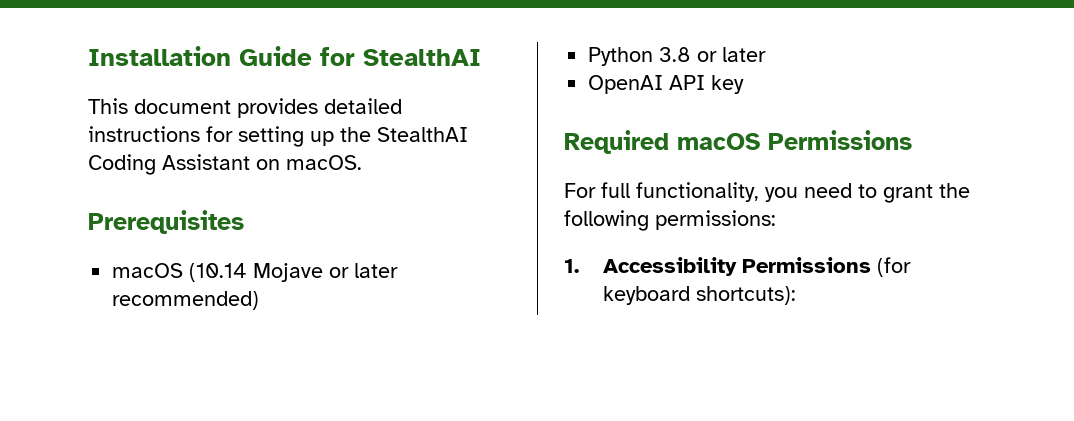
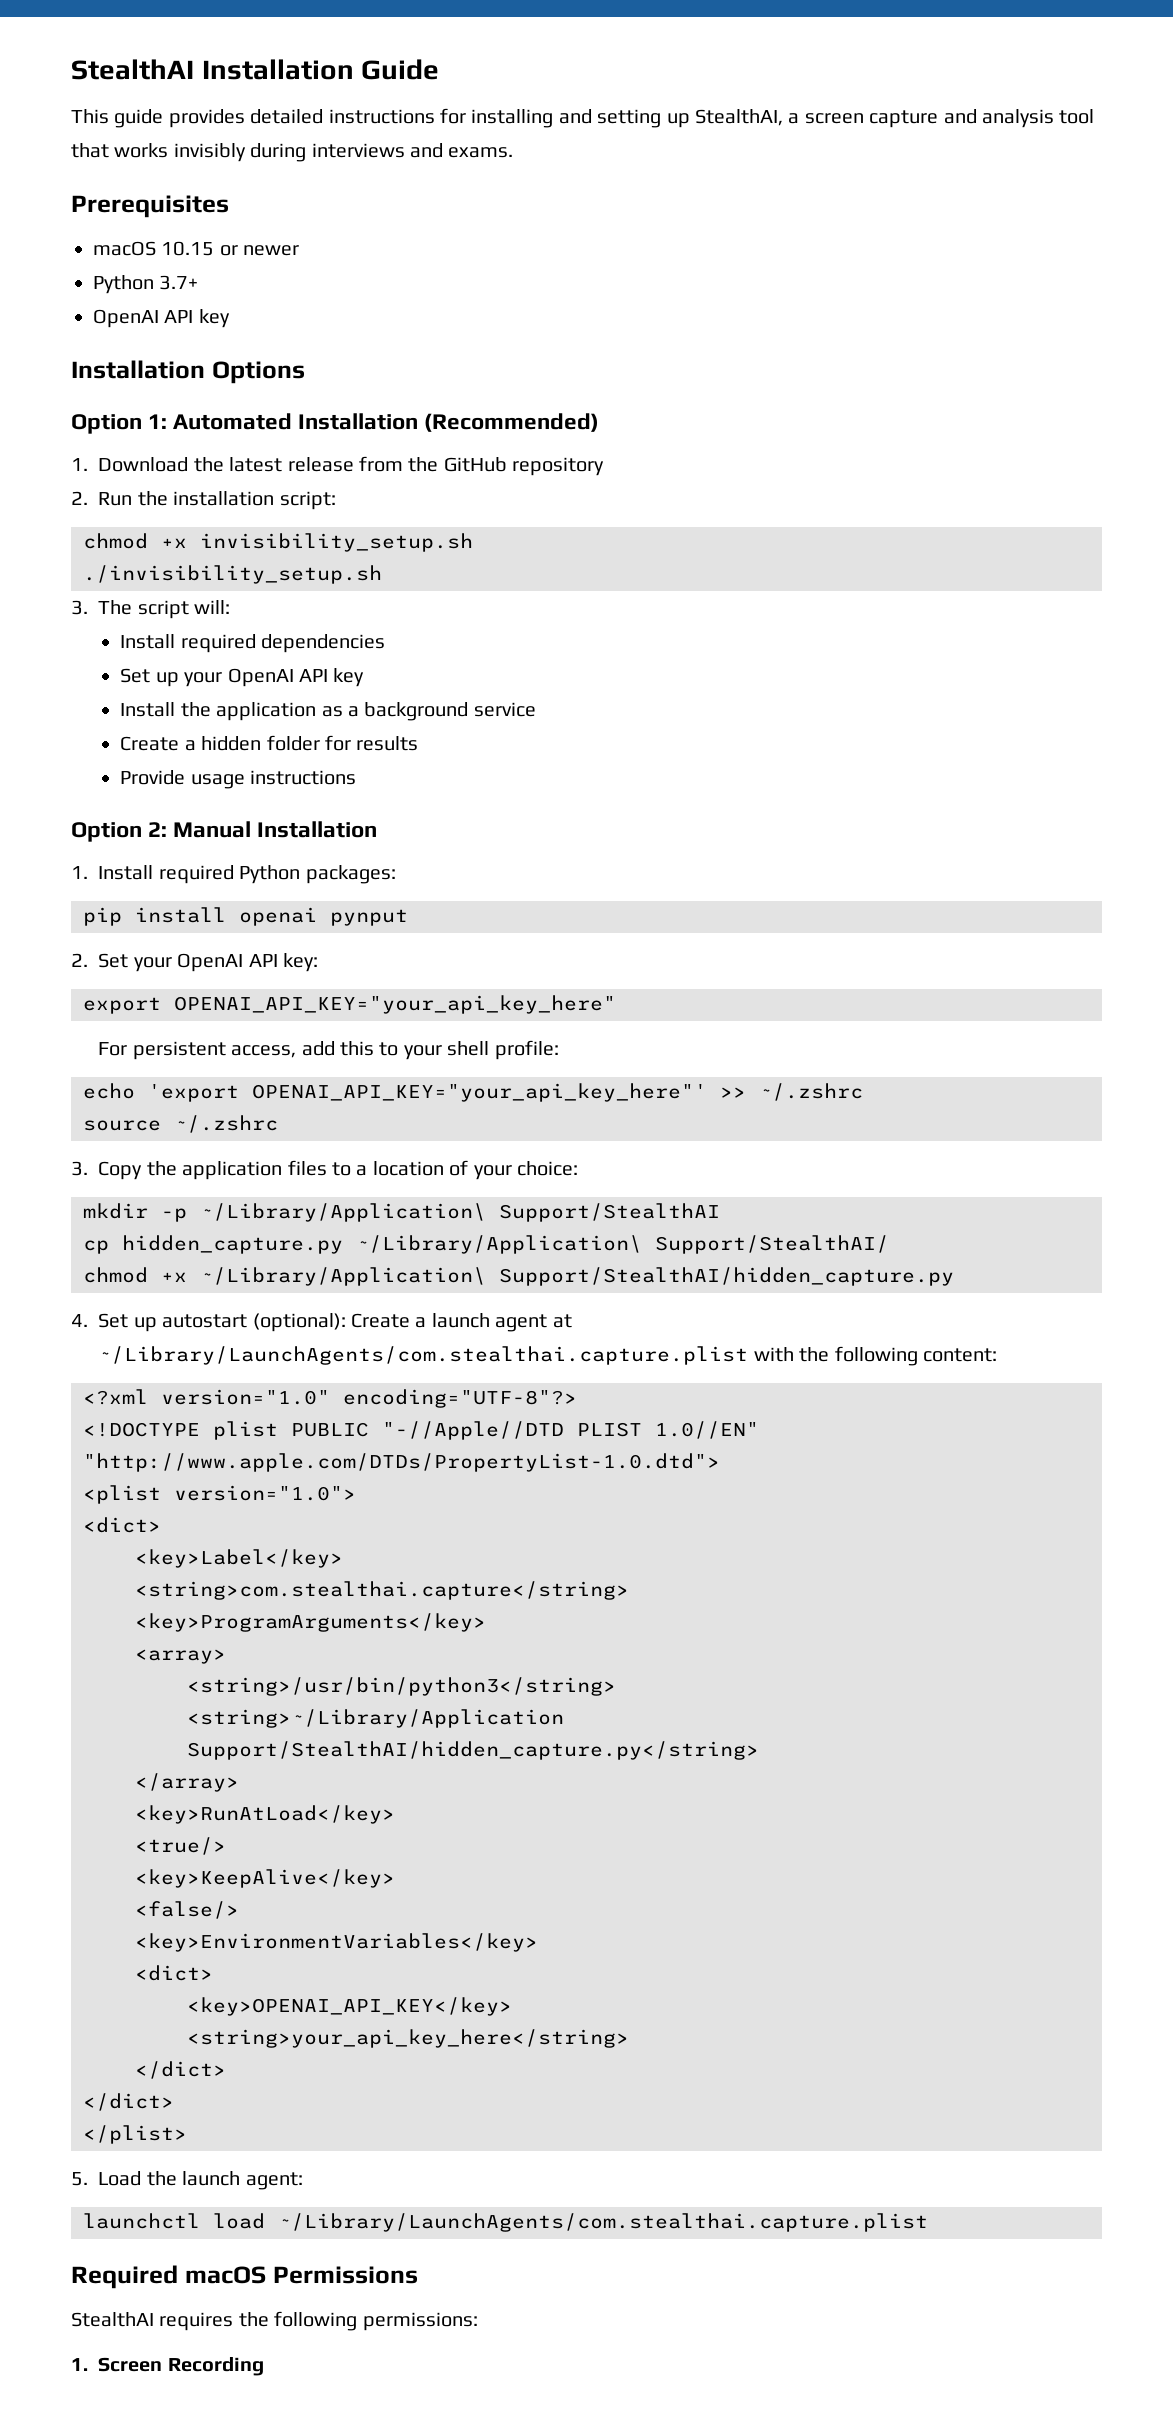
- Installation Guide for StealthAI
+ StealthAI Installation Guide
- This document provides detailed instructions for setting up the StealthAI Coding Assistant on macOS.
+ This guide provides detailed instructions for installing and setting up StealthAI, a screen capture and analysis tool that works invisibly during interviews and exams.
  Prerequisites
- macOS (10.14 Mojave or later recommended)
- Python 3.8 or later
+ macOS 10.15 or newer
+ Python 3.7+
  OpenAI API key
+ Installation Options
+ Option 1: Automated Installation (Recommended)
+ 1. Download the latest release from the GitHub repository
+ 2. Run the installation script:
+ chmod +x invisibility_setup.sh
+ ./invisibility_setup.sh
+ 3. The script will:
+ Install required dependencies
+ Set up your OpenAI API key
+ Install the application as a background service
+ Create a hidden folder for results
+ Provide usage instructions
+ Option 2: Manual Installation
+ 1. Install required Python packages:
+ pip install openai pynput
+ 2. Set your OpenAI API key:
+ export OPENAI_API_KEY="your_api_key_here"
+ For persistent access, add this to your shell profile:
+ echo 'export OPENAI_API_KEY="your_api_key_here"' >> ~/.zshrc
+ source ~/.zshrc
+ 3. Copy the application files to a location of your choice:
+ mkdir -p ~/Library/Application\ Support/StealthAI
+ cp hidden_capture.py ~/Library/Application\ Support/StealthAI/
+ chmod +x ~/Library/Application\ Support/StealthAI/hidden_capture.py
+ 4. Set up autostart (optional): Create a launch agent at ~/Library/LaunchAgents/com.stealthai.capture.plist with the following content:
+ <?xml version="1.0" encoding="UTF-8"?>
+ <!DOCTYPE plist PUBLIC "-//Apple//DTD PLIST 1.0//EN" "http://www.apple.com/DTDs/PropertyList-1.0.dtd">
+ <plist version="1.0">
+ <dict>
+ <key>Label</key>
+ <string>com.stealthai.capture</string>
+ <key>ProgramArguments</key>
+ <array>
+ <string>/usr/bin/python3</string>
+ <string>~/Library/Application Support/StealthAI/hidden_capture.py</string>
+ </array>
+ <key>RunAtLoad</key>
+ <true/>
+ <key>KeepAlive</key>
+ <false/>
+ <key>EnvironmentVariables</key>
+ <dict>
+ <key>OPENAI_API_KEY</key>
+ <string>your_api_key_here</string>
+ </dict>
+ </dict>
+ </plist>
+ 5. Load the launch agent:
+ launchctl load ~/Library/LaunchAgents/com.stealthai.capture.plist
  Required macOS Permissions
- For full functionality, you need to grant the following permissions:
+ StealthAI requires the following permissions:
- 1. Accessibility Permissions (for keyboard shortcuts):
+ 1. Screen Recording

